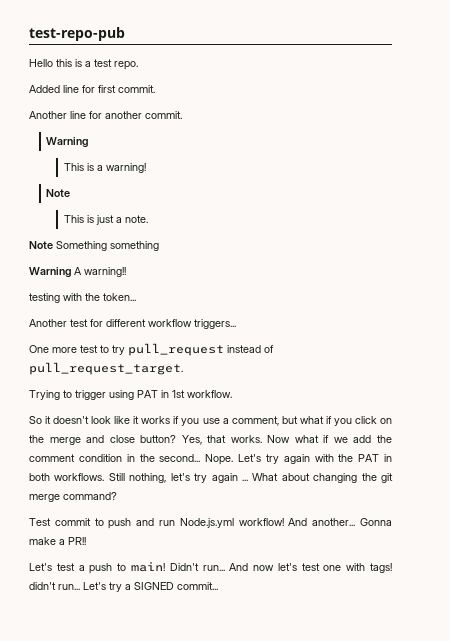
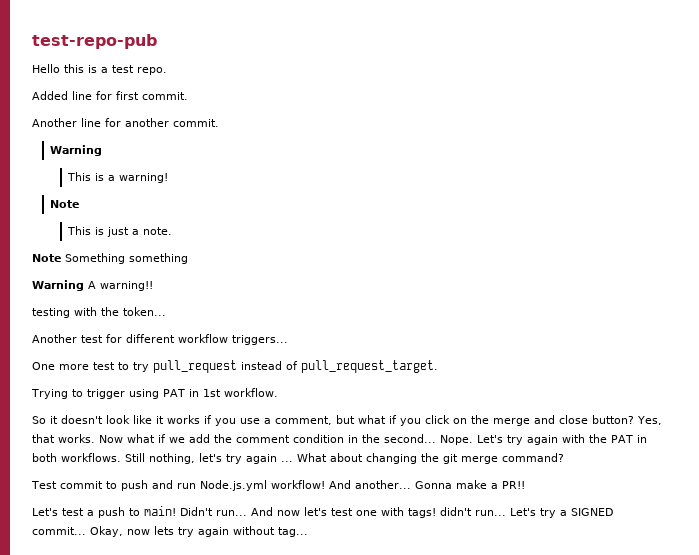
+ Okay, now lets try again without tag...

